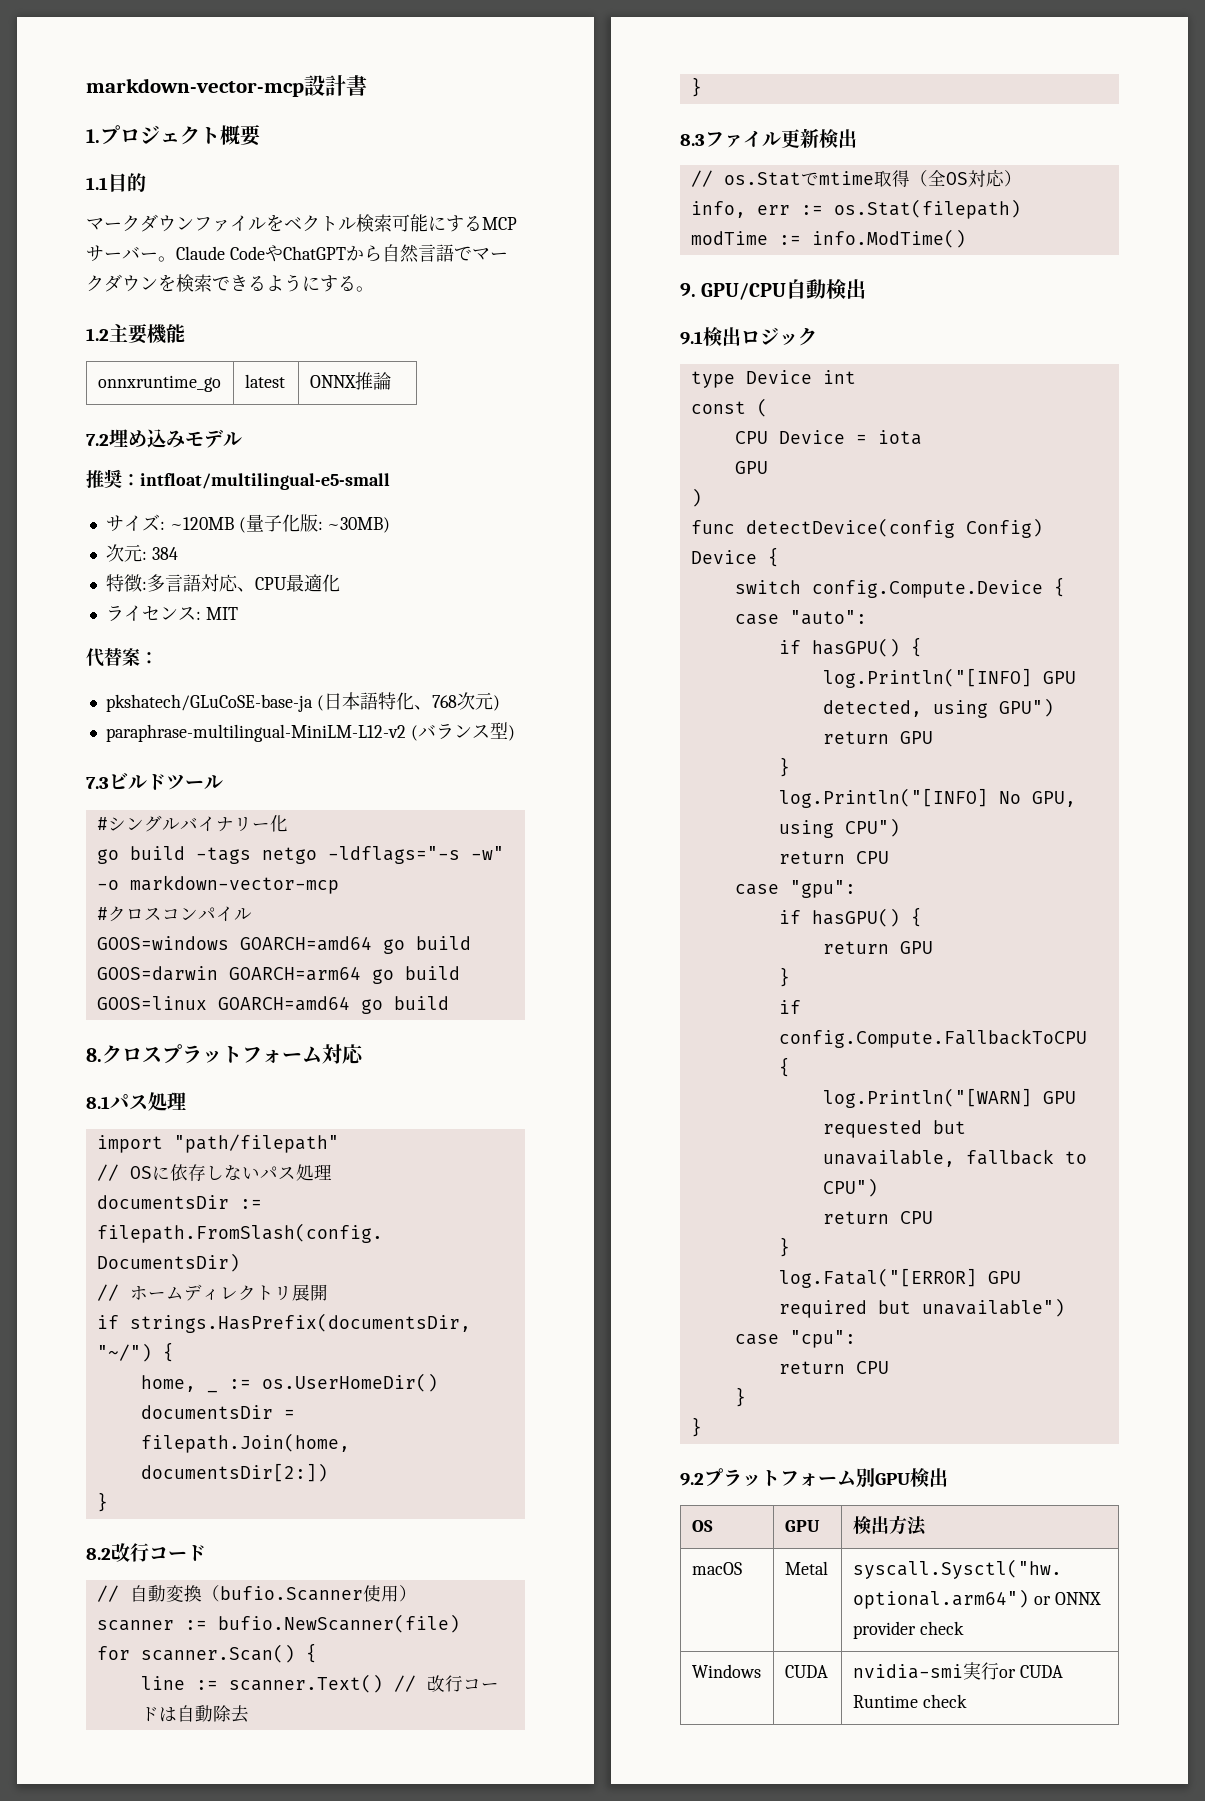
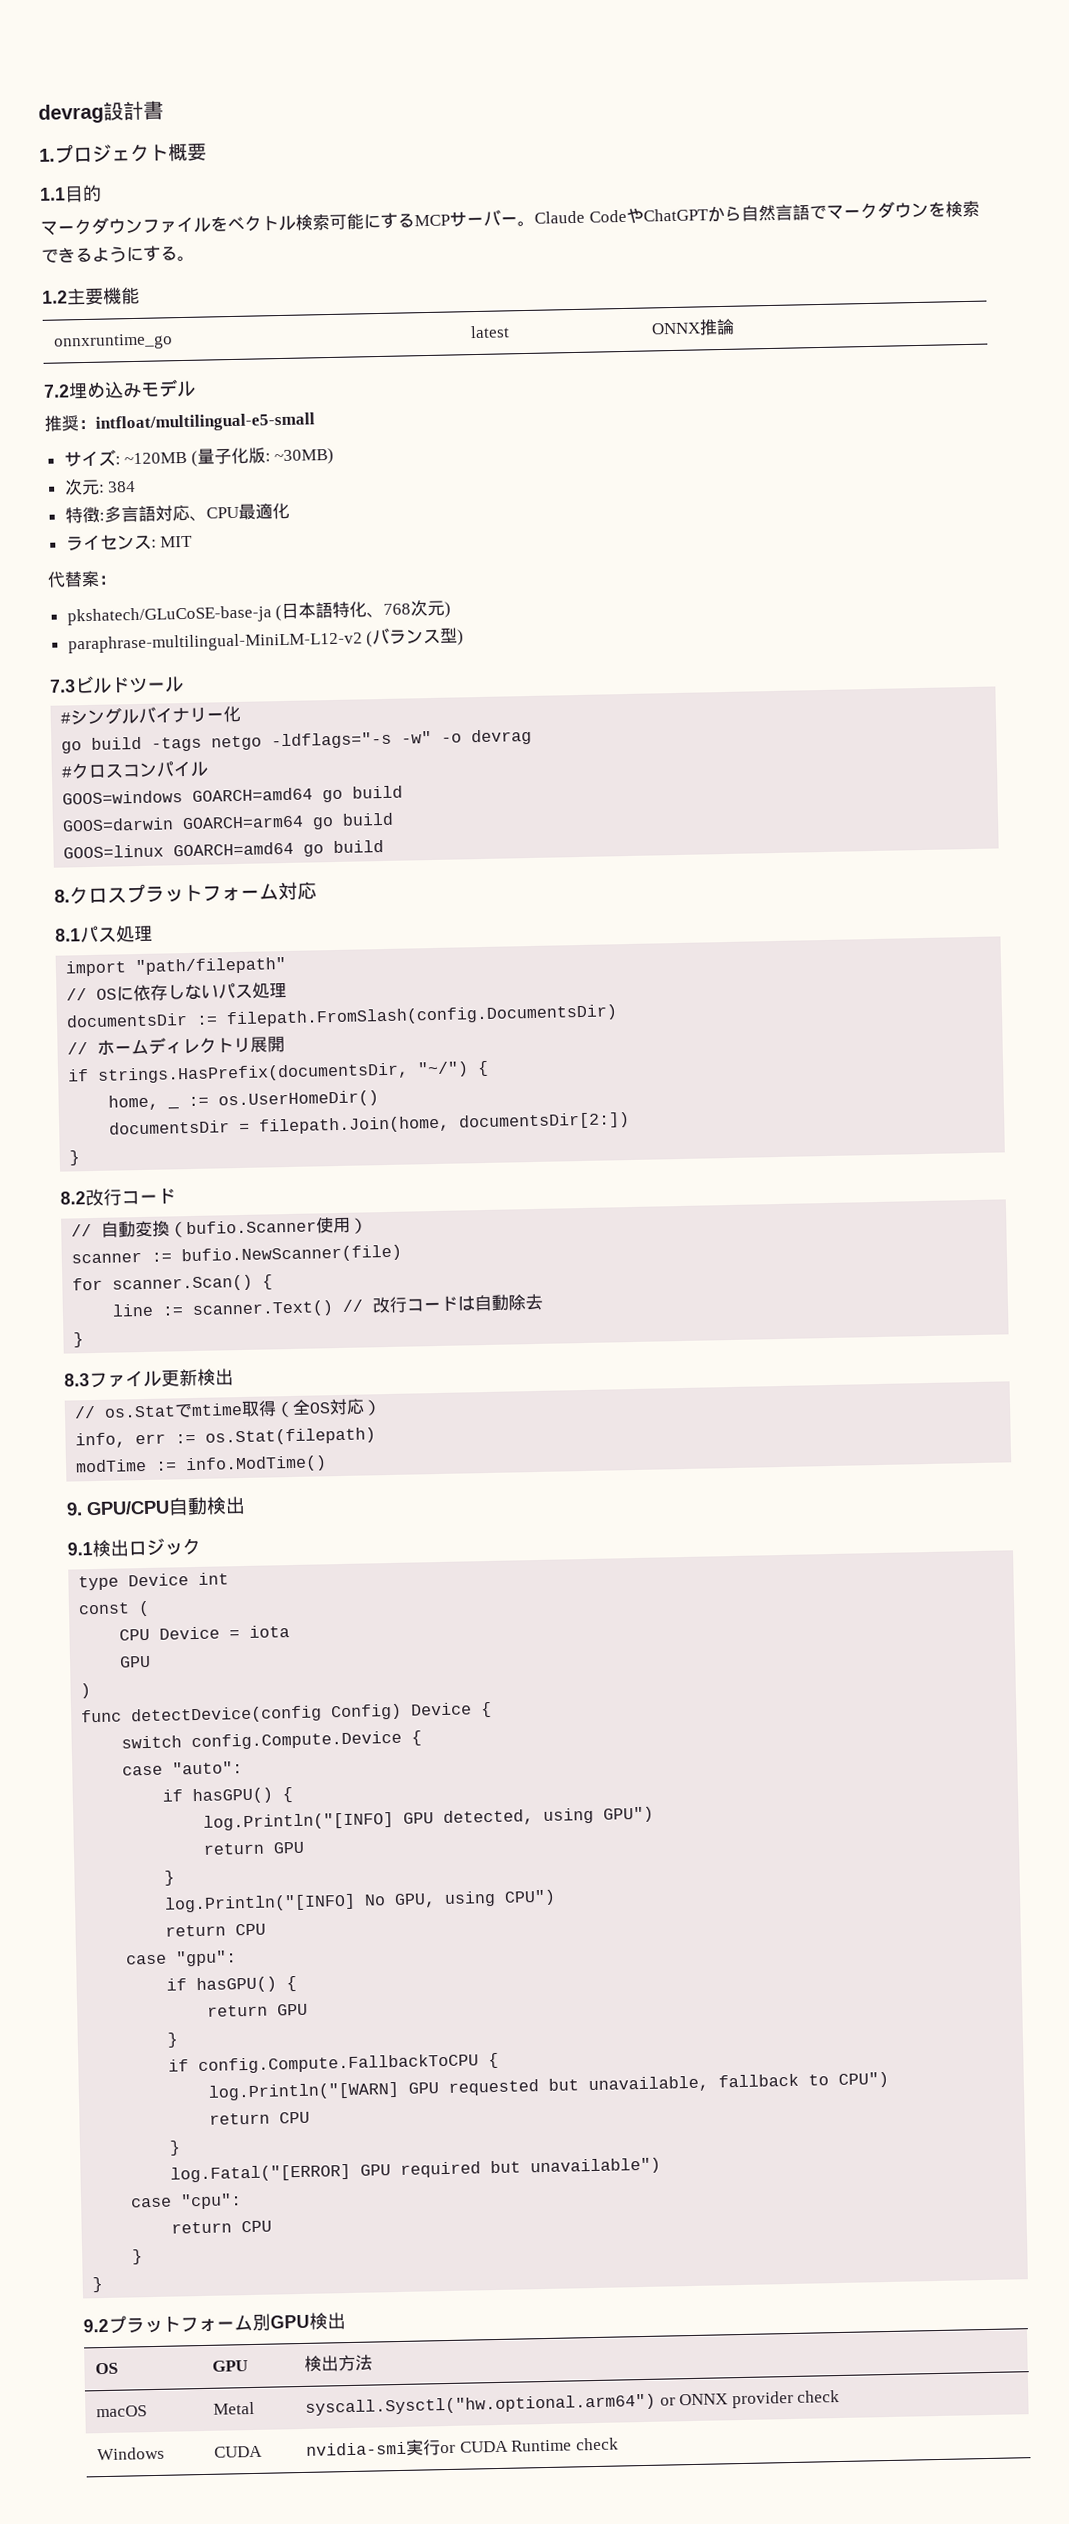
- markdown-vector-mcp設計書
+ devrag設計書
- go build -tags netgo -ldflags="-s -w" -o markdown-vector-mcp
+ go build -tags netgo -ldflags="-s -w" -o devrag

